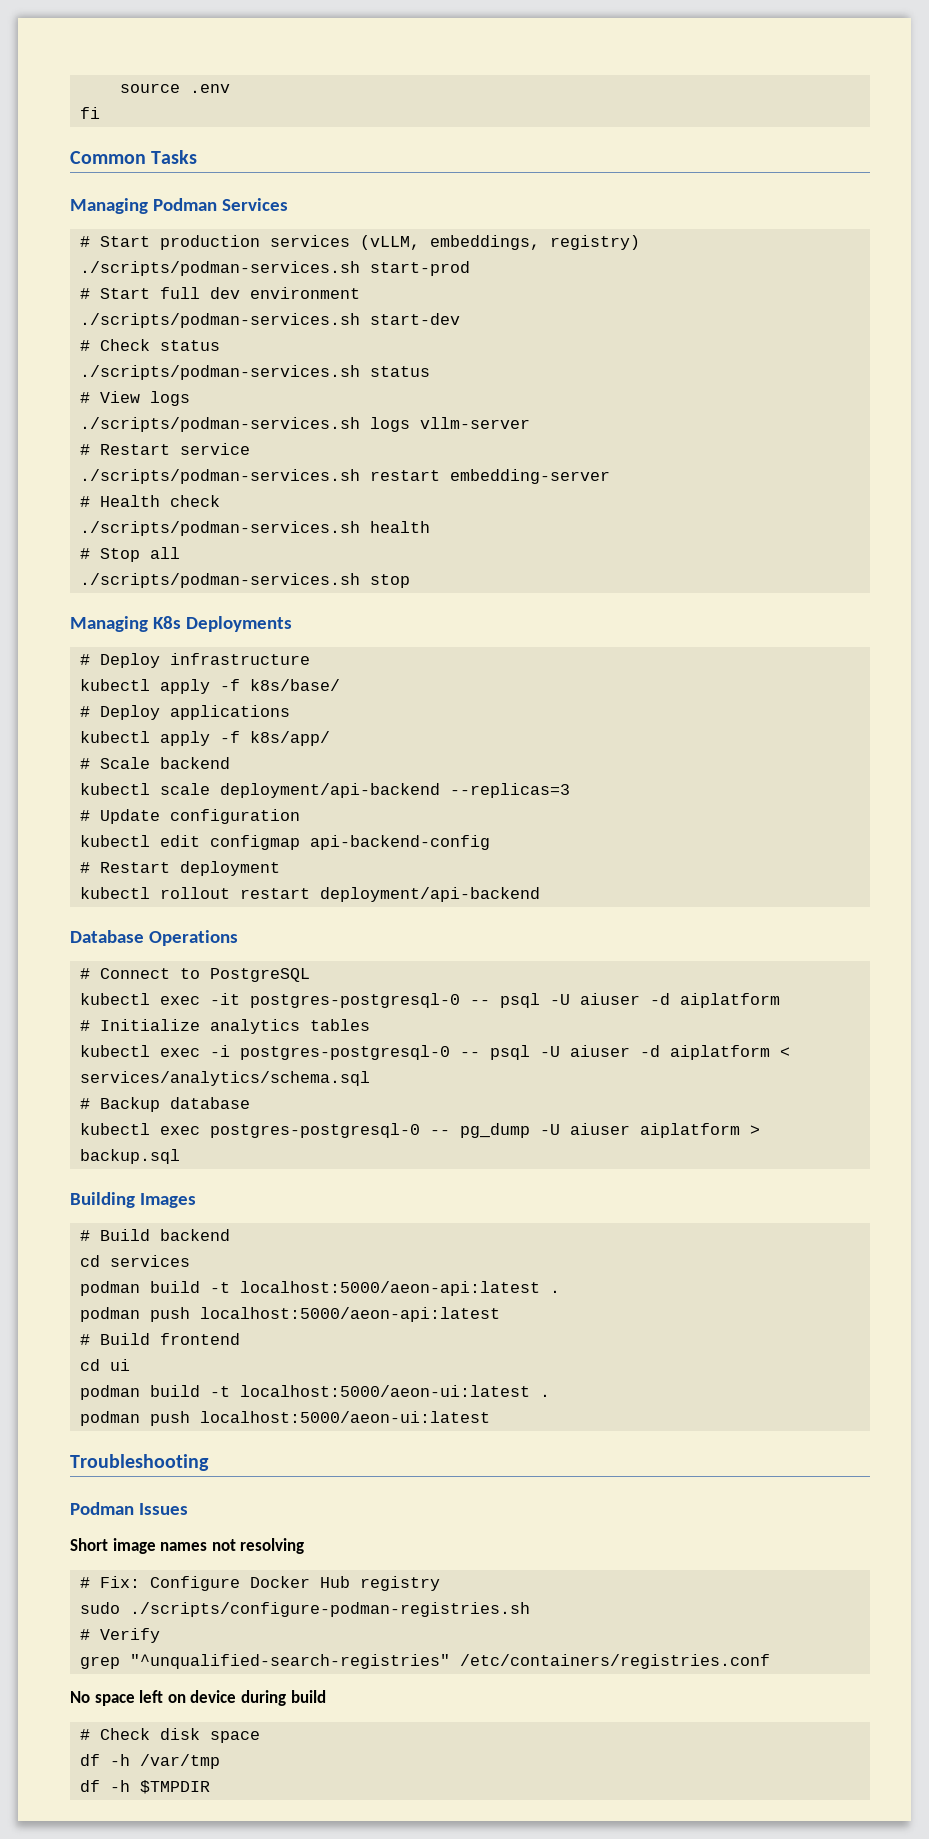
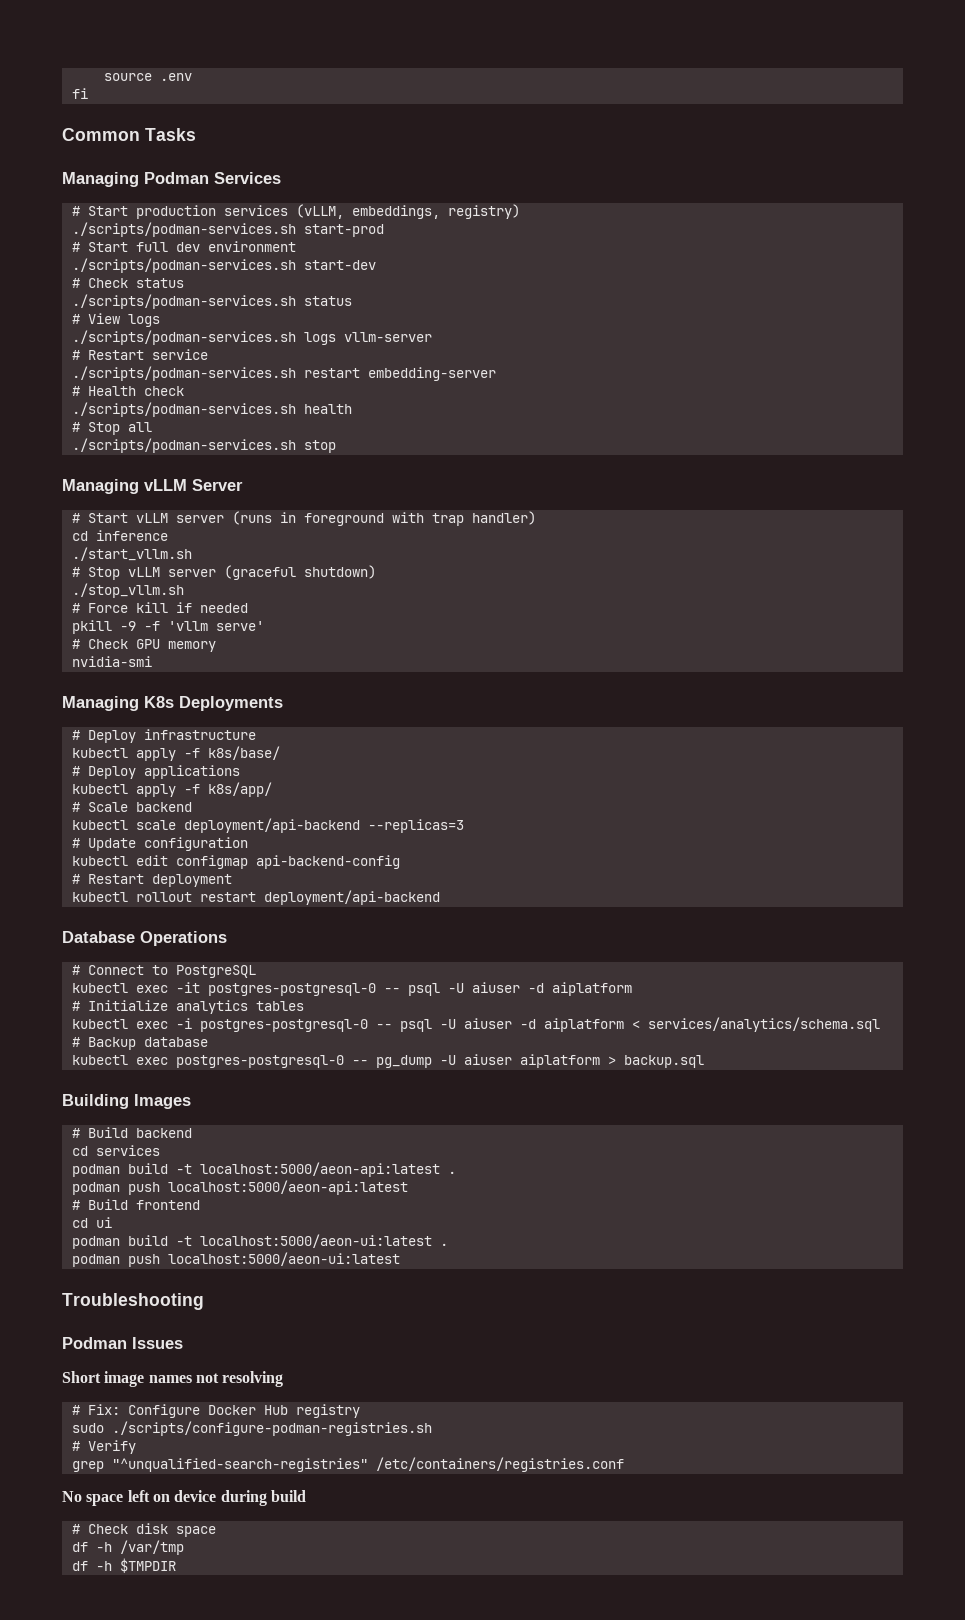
+ Managing vLLM Server
+ # Start vLLM server (runs in foreground with trap handler)
+ cd inference
+ ./start_vllm.sh
+ # Stop vLLM server (graceful shutdown)
+ ./stop_vllm.sh
+ # Force kill if needed
+ pkill -9 -f 'vllm serve'
+ # Check GPU memory
+ nvidia-smi

